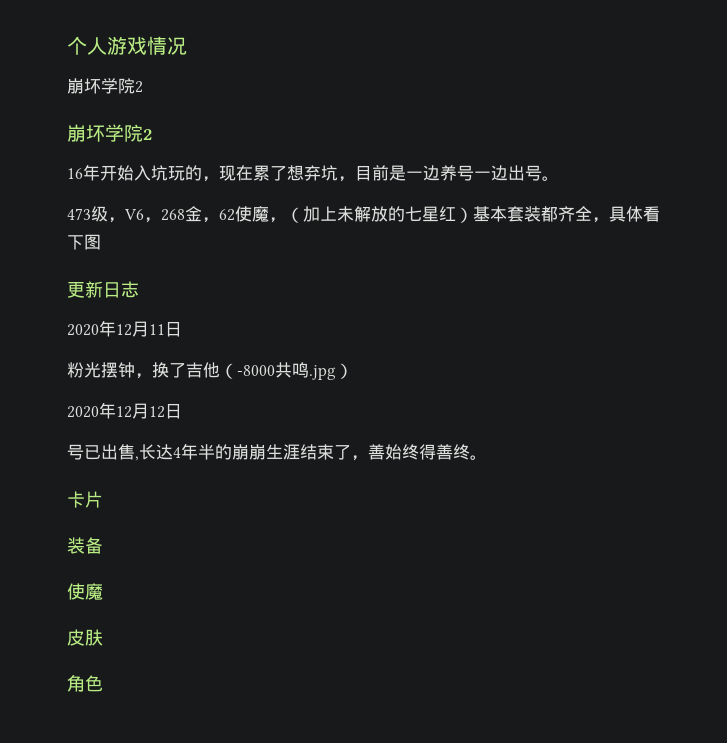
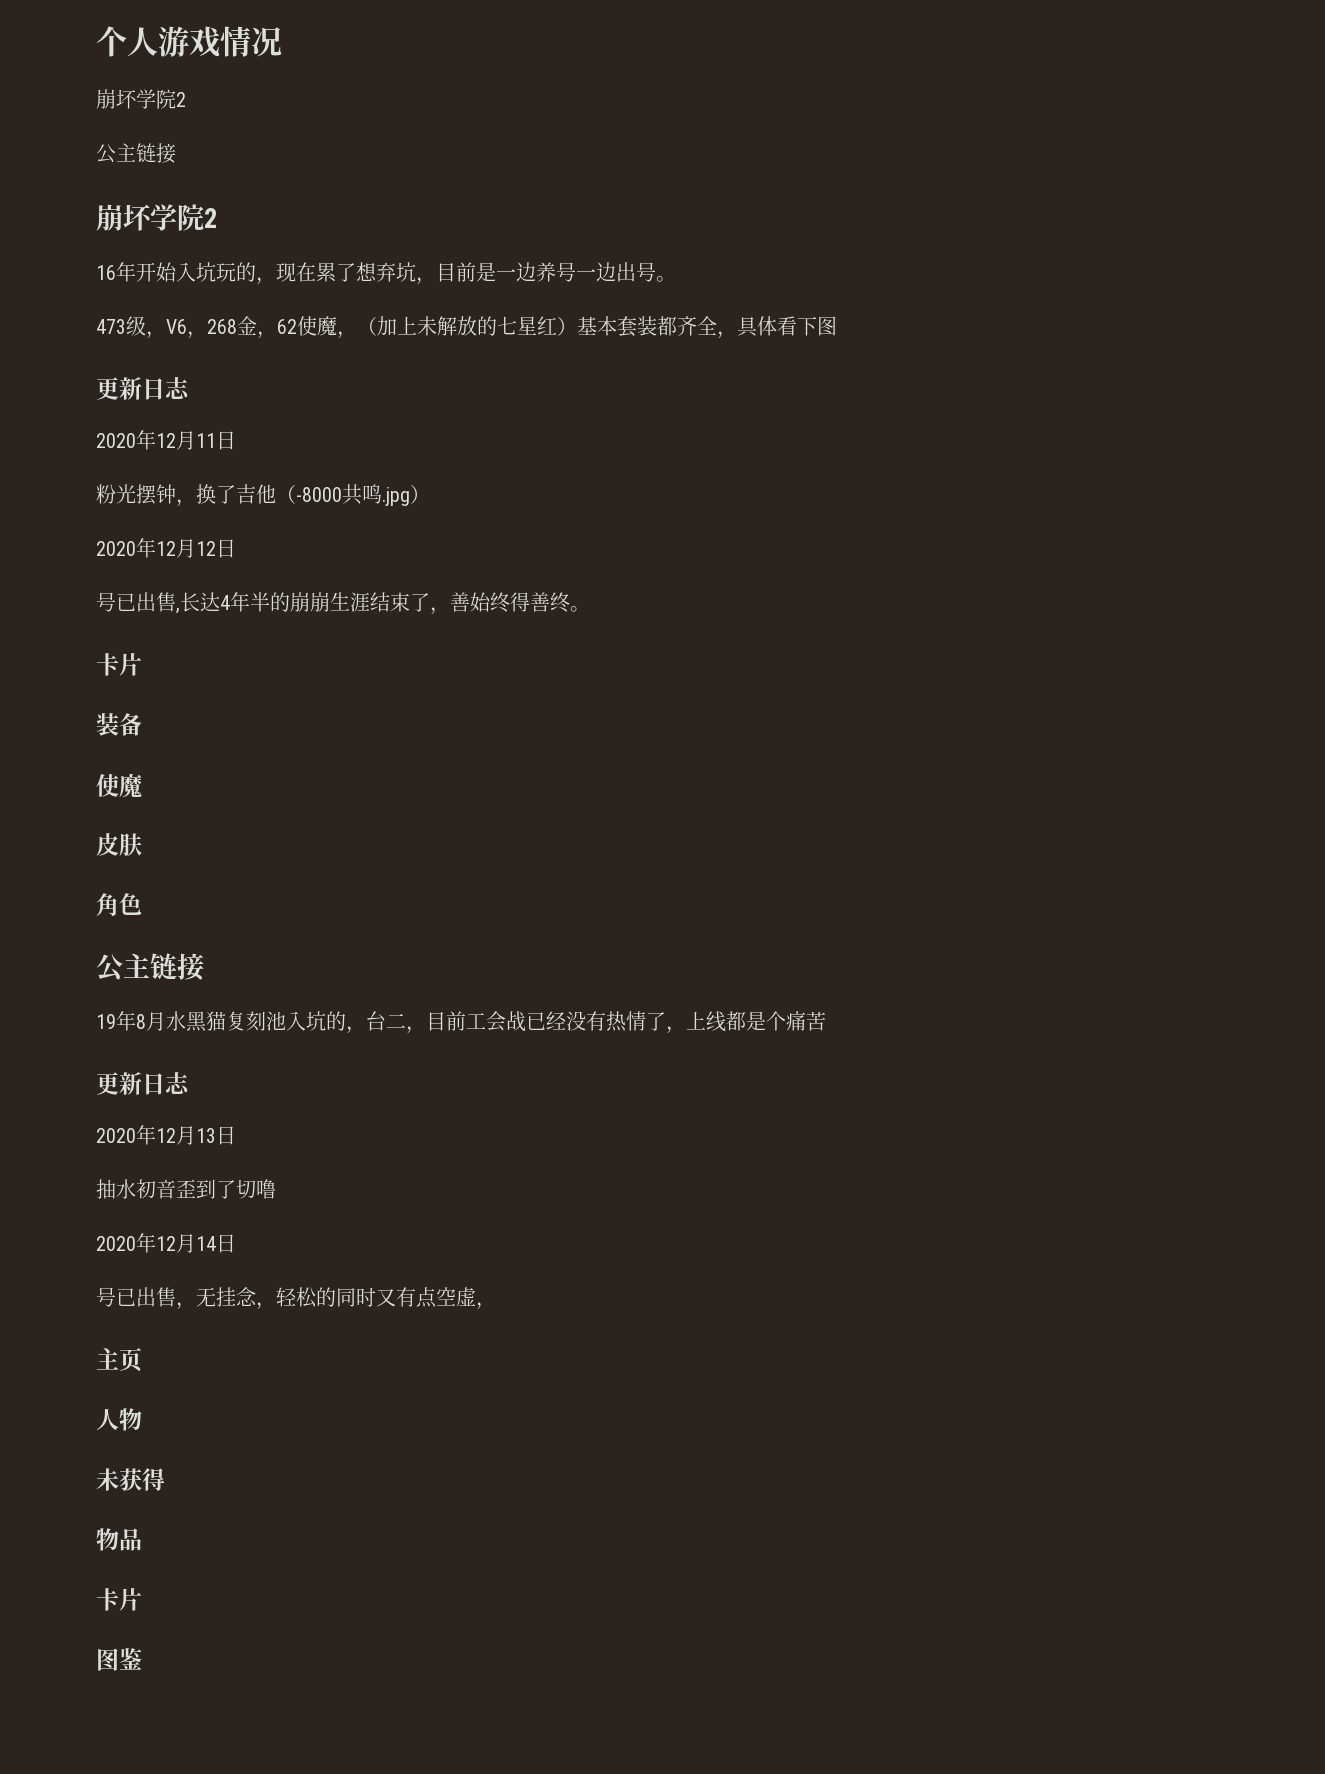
  个人游戏情况
  崩坏学院2
+ 公主链接
  角色
+ 公主链接
+ 19年8月水黑猫复刻池入坑的，台二，目前工会战已经没有热情了，上线都是个痛苦
+ 更新日志
+ 2020年12月13日
+ 抽水初音歪到了切噜
+ 2020年12月14日
+ 号已出售，无挂念，轻松的同时又有点空虚，
+ 主页
+ 人物
+ 未获得
+ 物品
+ 卡片
+ 图鉴

